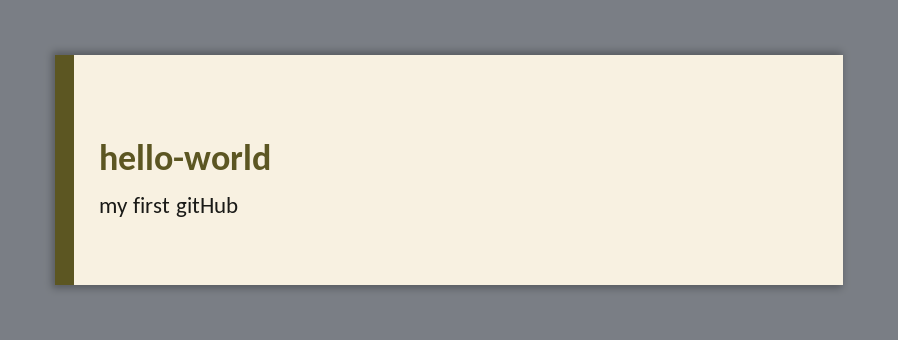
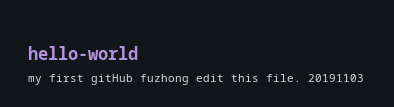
- my first gitHub
+ my first gitHub fuzhong edit this file. 20191103

